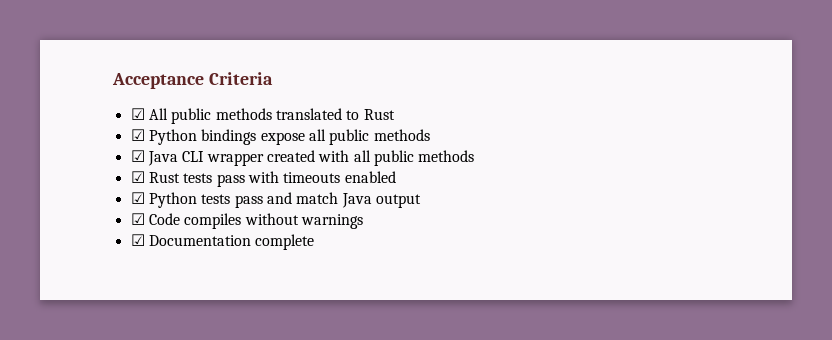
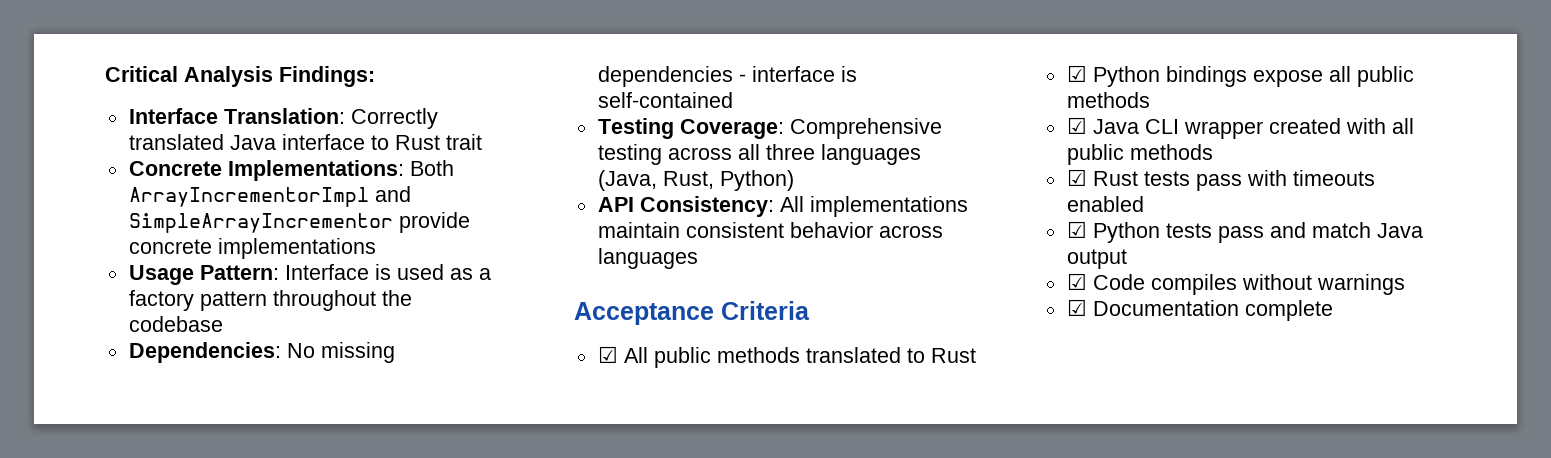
+ Critical Analysis Findings:
+ Interface Translation: Correctly translated Java interface to Rust trait
+ Concrete Implementations: Both ArrayIncrementorImpl and SimpleArrayIncrementor provide concrete implementations
+ Usage Pattern: Interface is used as a factory pattern throughout the codebase
+ Dependencies: No missing dependencies - interface is self-contained
+ Testing Coverage: Comprehensive testing across all three languages (Java, Rust, Python)
+ API Consistency: All implementations maintain consistent behavior across languages

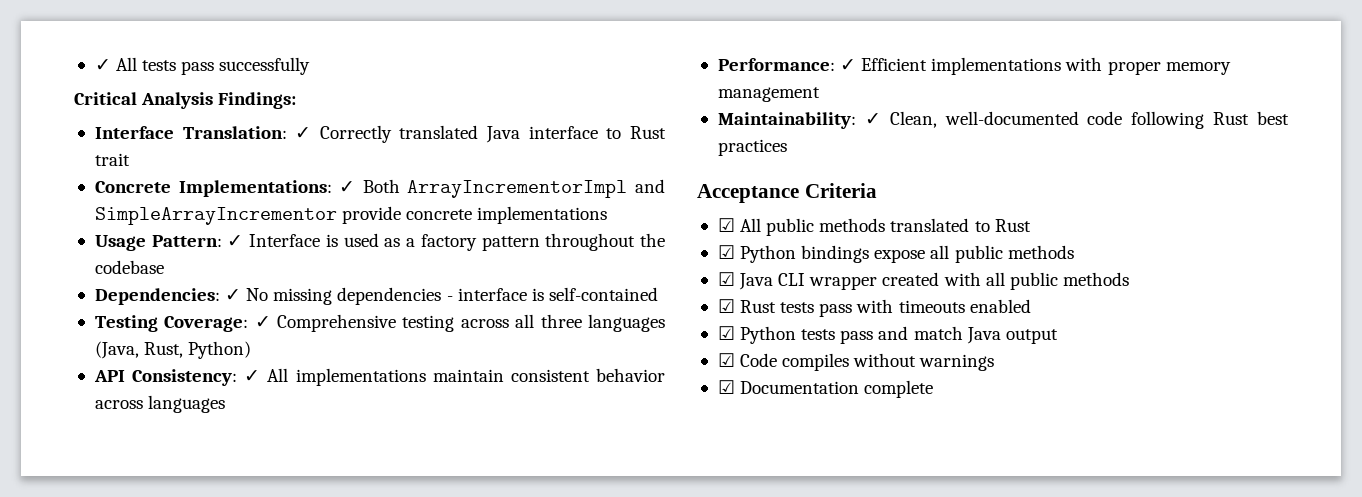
+ ✓ All tests pass successfully
- Interface Translation: Correctly translated Java interface to Rust trait
+ Interface Translation: ✓ Correctly translated Java interface to Rust trait
- Concrete Implementations: Both ArrayIncrementorImpl and SimpleArrayIncrementor provide concrete implementations
+ Concrete Implementations: ✓ Both ArrayIncrementorImpl and SimpleArrayIncrementor provide concrete implementations
- Usage Pattern: Interface is used as a factory pattern throughout the codebase
+ Usage Pattern: ✓ Interface is used as a factory pattern throughout the codebase
- Dependencies: No missing dependencies - interface is self-contained
+ Dependencies: ✓ No missing dependencies - interface is self-contained
- Testing Coverage: Comprehensive testing across all three languages (Java, Rust, Python)
+ Testing Coverage: ✓ Comprehensive testing across all three languages (Java, Rust, Python)
- API Consistency: All implementations maintain consistent behavior across languages
+ API Consistency: ✓ All implementations maintain consistent behavior across languages
+ Performance: ✓ Efficient implementations with proper memory management
+ Maintainability: ✓ Clean, well-documented code following Rust best practices

